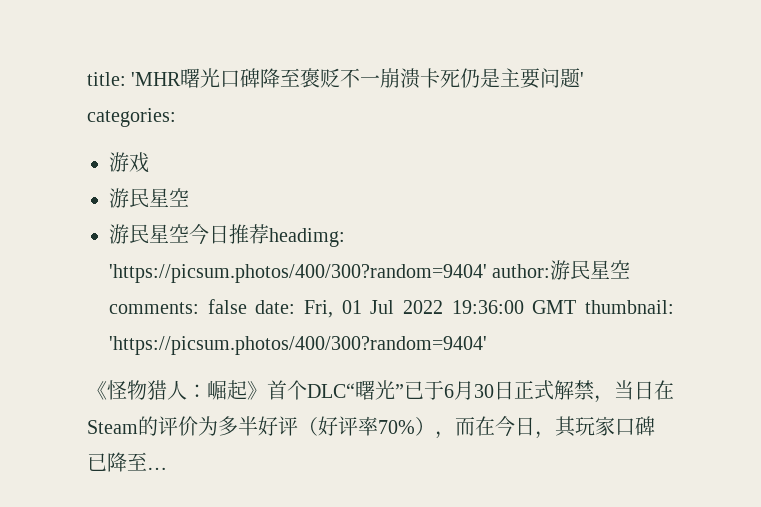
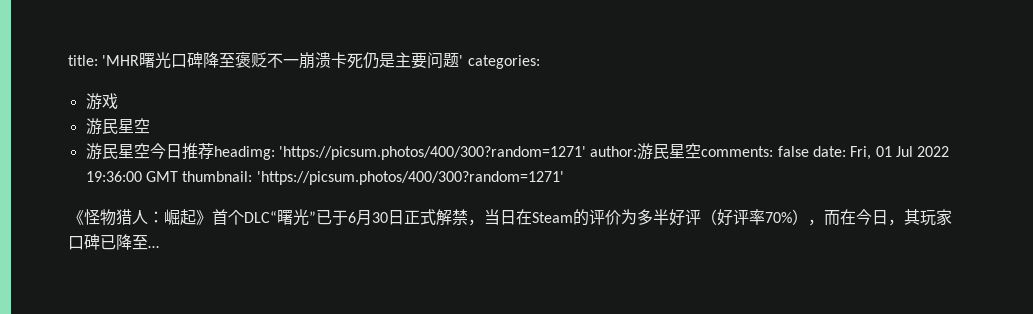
- 游民星空今日推荐headimg: 'https://picsum.photos/400/300?random=9404' author:游民星空comments: false date: Fri, 01 Jul 2022 19:36:00 GMT thumbnail: 'https://picsum.photos/400/300?random=9404'
+ 游民星空今日推荐headimg: 'https://picsum.photos/400/300?random=1271' author:游民星空comments: false date: Fri, 01 Jul 2022 19:36:00 GMT thumbnail: 'https://picsum.photos/400/300?random=1271'

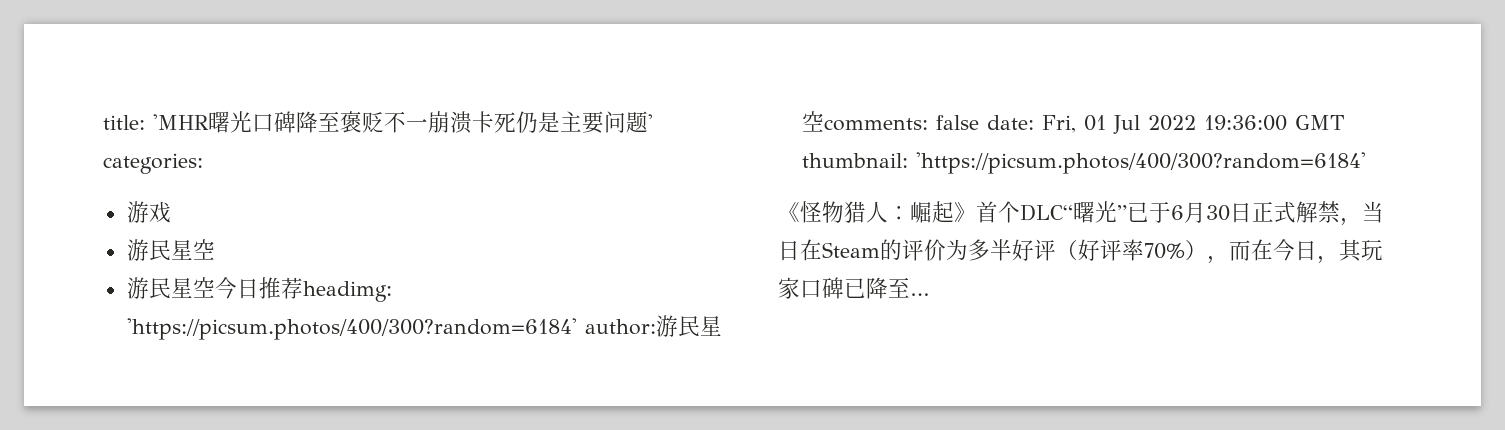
- 游民星空今日推荐headimg: 'https://picsum.photos/400/300?random=1271' author:游民星空comments: false date: Fri, 01 Jul 2022 19:36:00 GMT thumbnail: 'https://picsum.photos/400/300?random=1271'
+ 游民星空今日推荐headimg: 'https://picsum.photos/400/300?random=6184' author:游民星空comments: false date: Fri, 01 Jul 2022 19:36:00 GMT thumbnail: 'https://picsum.photos/400/300?random=6184'

